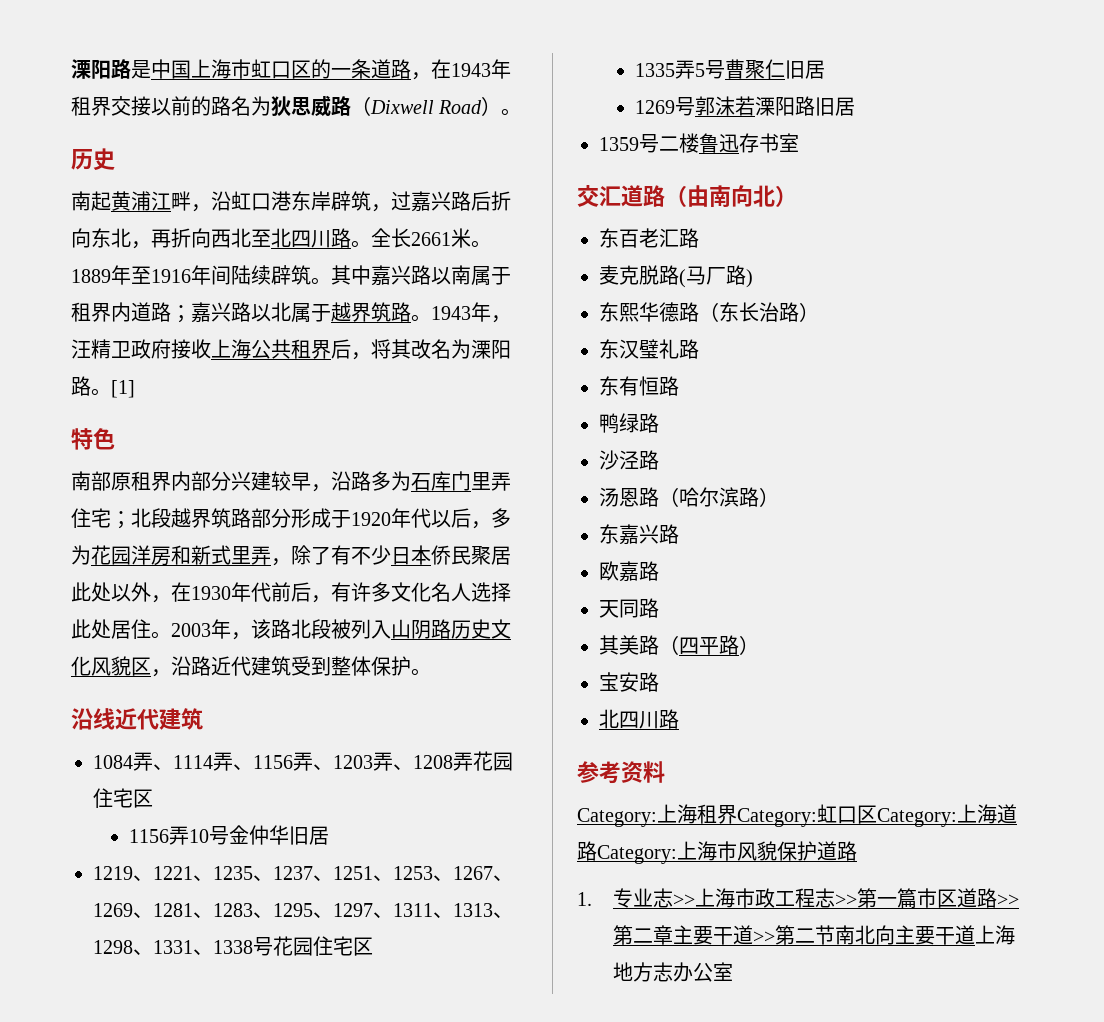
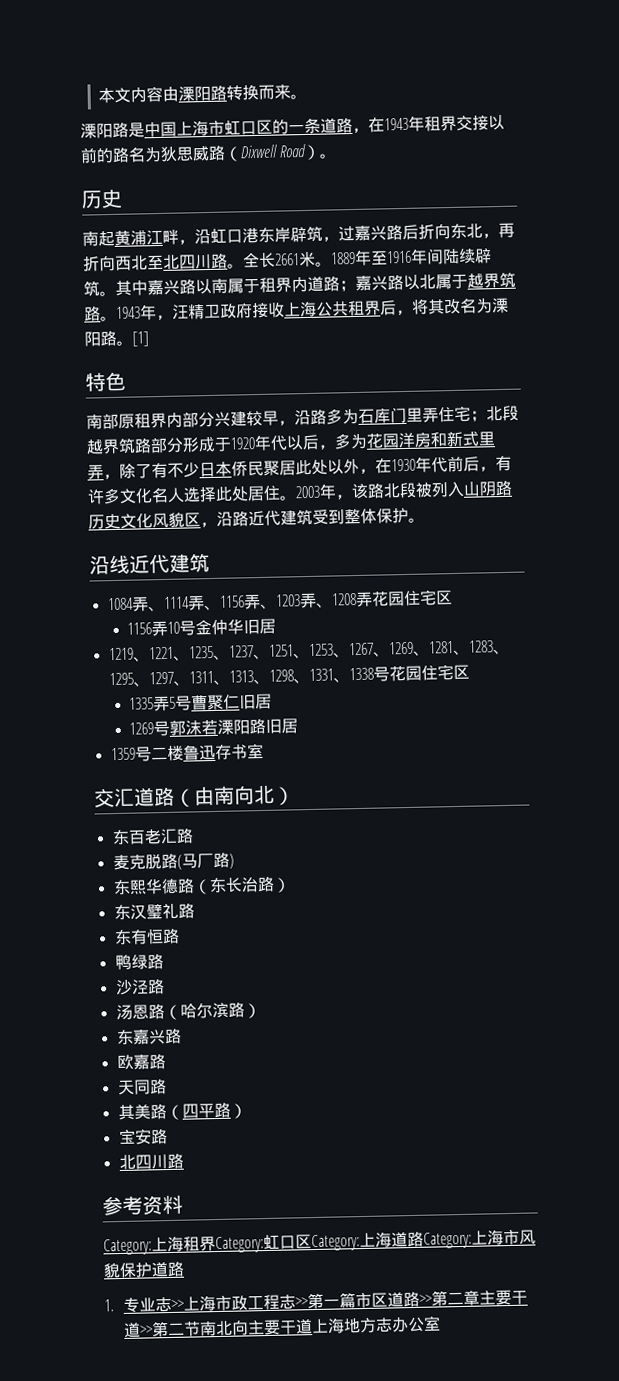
+ 本文内容由溧阳路转换而来。

